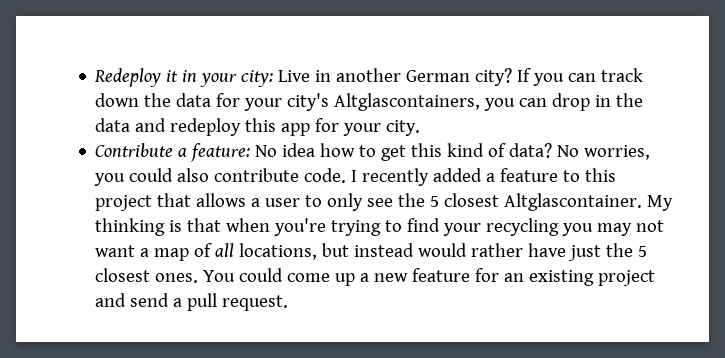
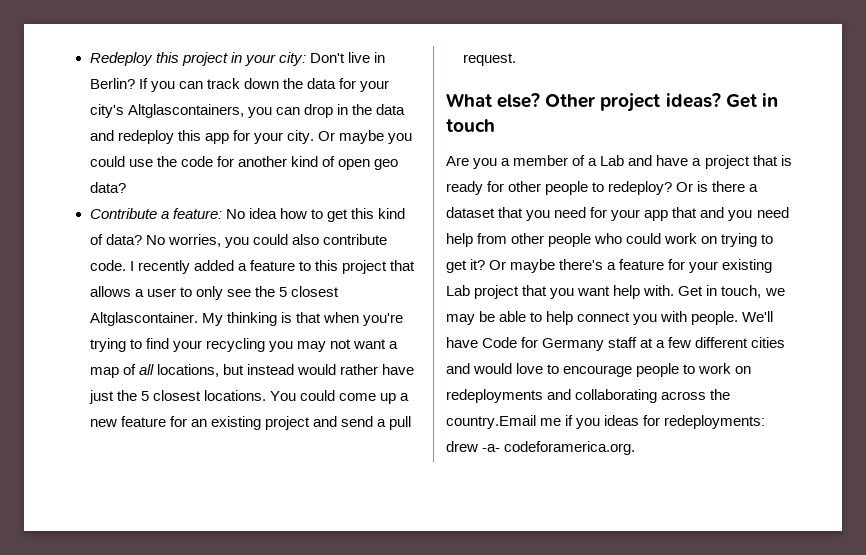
- Redeploy it in your city: Live in another German city?
+ Redeploy this project in your city: Don't live in Berlin?
+ Or maybe you could use the code for another kind of open geo data?
- My thinking is that when you're trying to find your recycling you may not want a map of all locations, but instead would rather have just the 5 closest ones.
+ My thinking is that when you're trying to find your recycling you may not want a map of all locations, but instead would rather have just the 5 closest locations.
+ What else? Other project ideas? Get in touch
+ Are you a member of a Lab and have a project that is ready for other people to redeploy? Or is there a dataset that you need for your app that and you need help from other people who could work on trying to get it? Or maybe there's a feature for your existing Lab project that you want help with. Get in touch, we may be able to help connect you with people. We'll have Code for Germany staff at a few different cities and would love to encourage people to work on redeployments and collaborating across the country.Email me if you ideas for redeployments: drew -a- codeforamerica.org.

